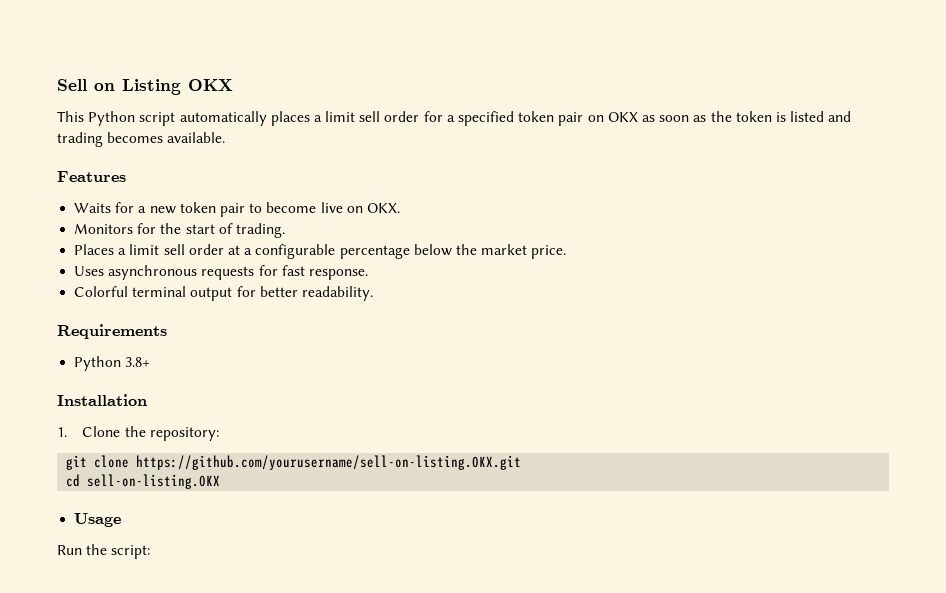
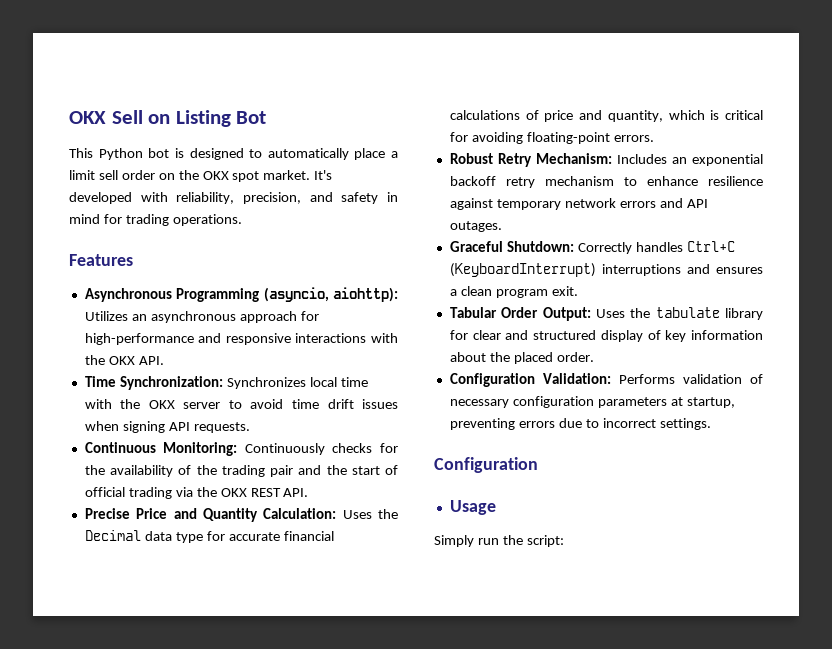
- Sell on Listing OKX
+ OKX Sell on Listing Bot
- This Python script automatically places a limit sell order for a specified token pair on OKX as soon as the token is listed and trading becomes available.
+ This Python bot is designed to automatically place a limit sell order on the OKX spot market. It's developed with reliability, precision, and safety in mind for trading operations.
  Features
- Waits for a new token pair to become live on OKX.
- Monitors for the start of trading.
- Places a limit sell order at a configurable percentage below the market price.
- Uses asynchronous requests for fast response.
- Colorful terminal output for better readability.
- Requirements
- Python 3.8+
- Installation
- 1. Clone the repository:
- git clone https://github.com/yourusername/sell-on-listing.OKX.git
- cd sell-on-listing.OKX
+ Asynchronous Programming (asyncio, aiohttp): Utilizes an asynchronous approach for high-performance and responsive interactions with the OKX API.
+ Time Synchronization: Synchronizes local time with the OKX server to avoid time drift issues when signing API requests.
+ Continuous Monitoring: Continuously checks for the availability of the trading pair and the start of official trading via the OKX REST API.
+ Precise Price and Quantity Calculation: Uses the Decimal data type for accurate financial calculations of price and quantity, which is critical for avoiding floating-point errors.
+ Robust Retry Mechanism: Includes an exponential backoff retry mechanism to enhance resilience against temporary network errors and API outages.
+ Graceful Shutdown: Correctly handles Ctrl+C (KeyboardInterrupt) interruptions and ensures a clean program exit.
+ Tabular Order Output: Uses the tabulate library for clear and structured display of key information about the placed order.
+ Configuration Validation: Performs validation of necessary configuration parameters at startup, preventing errors due to incorrect settings.
+ Configuration
- Run the script:
+ Simply run the script:

